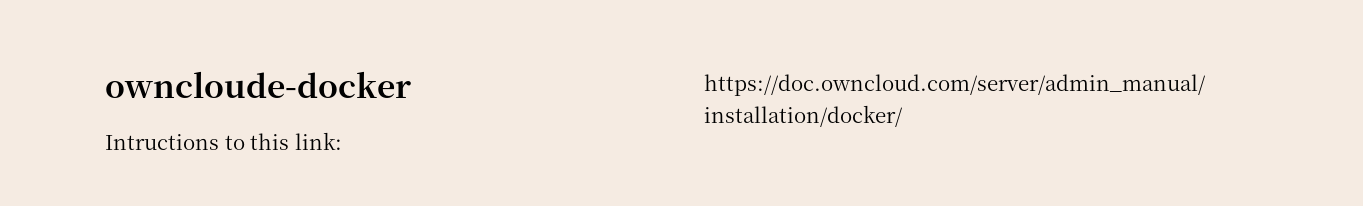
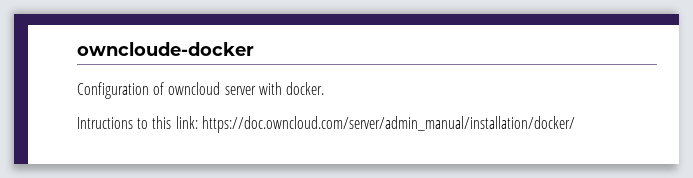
+ Configuration of owncloud server with docker.

